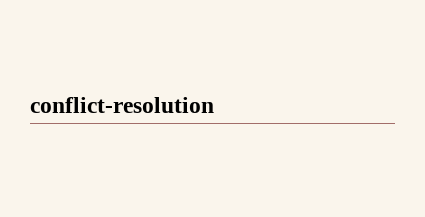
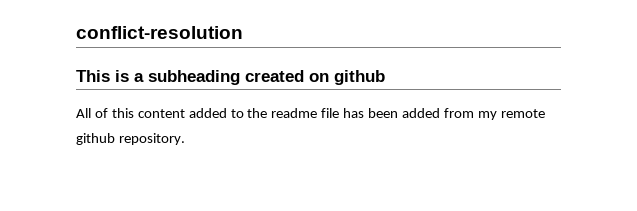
+ This is a subheading created on github
+ All of this content added to the readme file has been added from my remote github repository.

